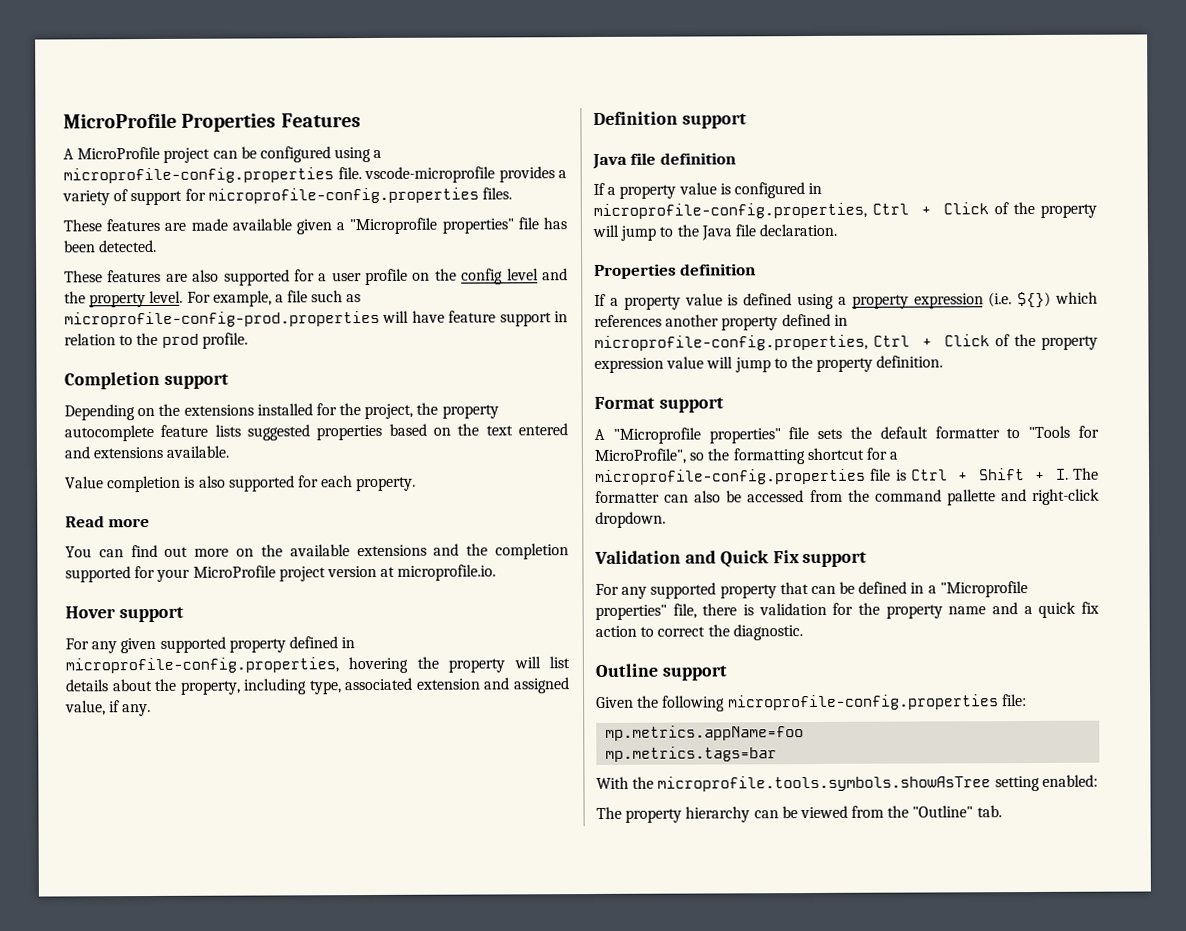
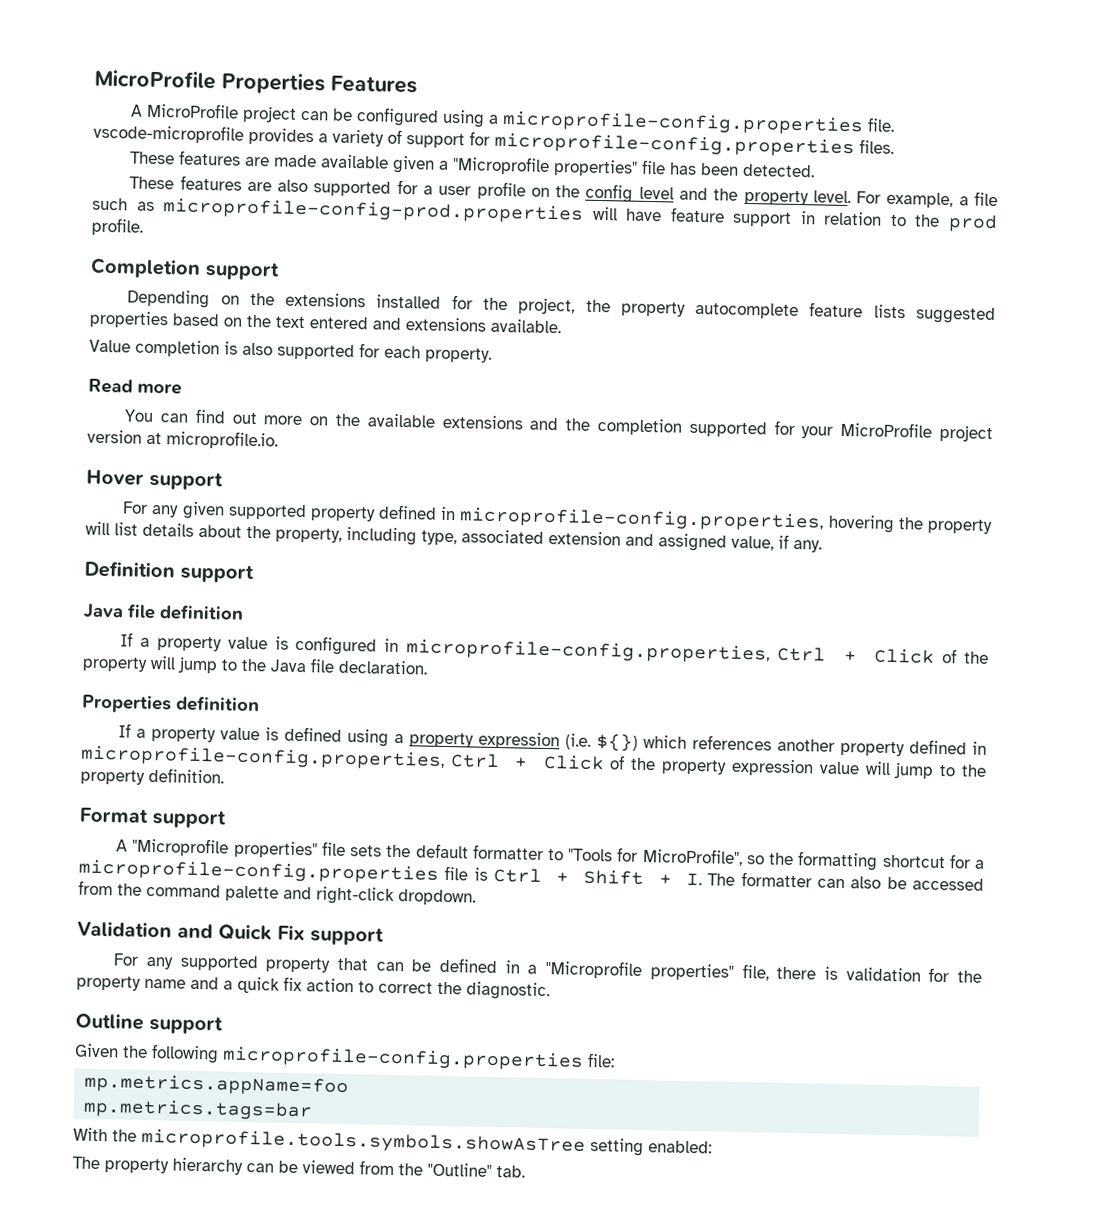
- A "Microprofile properties" file sets the default formatter to "Tools for MicroProfile", so the formatting shortcut for a microprofile-config.properties file is Ctrl + Shift + I. The formatter can also be accessed from the command pallette and right-click dropdown.
+ A "Microprofile properties" file sets the default formatter to "Tools for MicroProfile", so the formatting shortcut for a microprofile-config.properties file is Ctrl + Shift + I. The formatter can also be accessed from the command palette and right-click dropdown.

